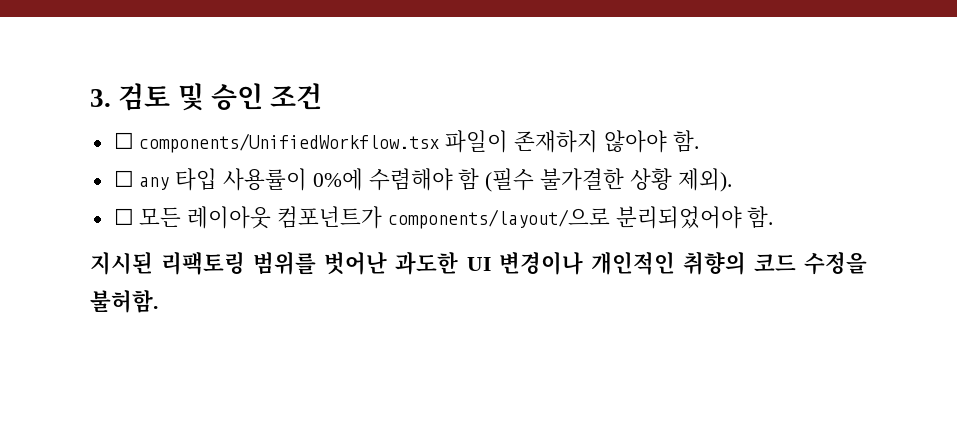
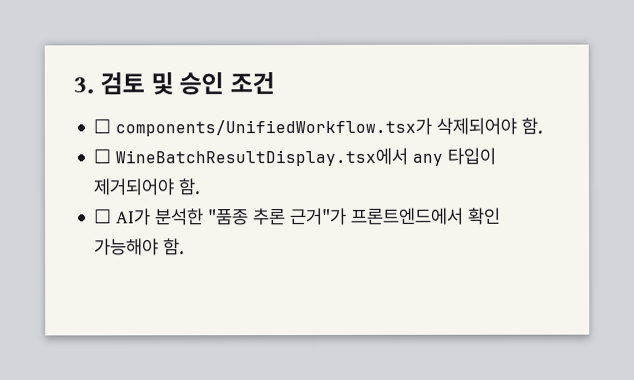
- ☐ components/UnifiedWorkflow.tsx 파일이 존재하지 않아야 함.
- ☐ any 타입 사용률이 0%에 수렴해야 함 (필수 불가결한 상황 제외).
- ☐ 모든 레이아웃 컴포넌트가 components/layout/으로 분리되었어야 함.
- 지시된 리팩토링 범위를 벗어난 과도한 UI 변경이나 개인적인 취향의 코드 수정을 불허함.
+ ☐ components/UnifiedWorkflow.tsx가 삭제되어야 함.
+ ☐ WineBatchResultDisplay.tsx에서 any 타입이 제거되어야 함.
+ ☐ AI가 분석한 "품종 추론 근거"가 프론트엔드에서 확인 가능해야 함.

